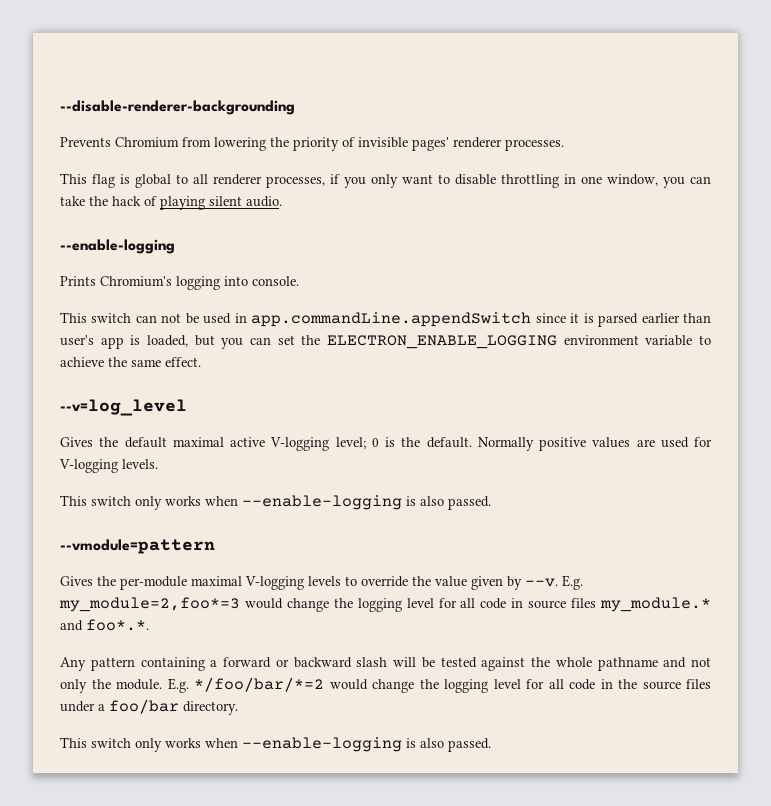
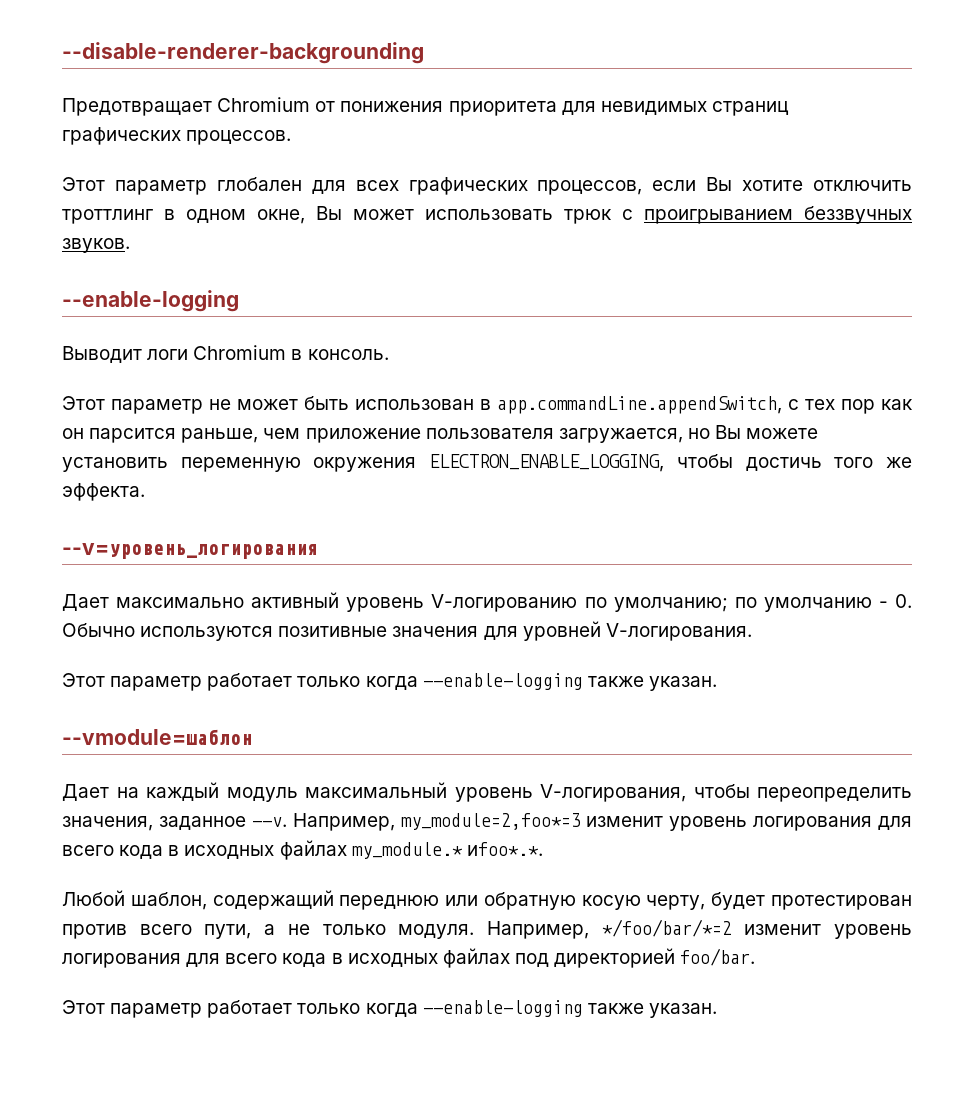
- Prevents Chromium from lowering the priority of invisible pages' renderer processes.
- This flag is global to all renderer processes, if you only want to disable throttling in one window, you can take the hack of playing silent audio.
+ Предотвращает Chromium от понижения приоритета для невидимых страниц графических процессов.
+ Этот параметр глобален для всех графических процессов, если Вы хотите отключить троттлинг в одном окне, Вы может использовать трюк с проигрыванием беззвучных звуков.
  --enable-logging
- Prints Chromium's logging into console.
- This switch can not be used in app.commandLine.appendSwitch since it is parsed earlier than user's app is loaded, but you can set the ELECTRON_ENABLE_LOGGING environment variable to achieve the same effect.
- --v=log_level
- Gives the default maximal active V-logging level; 0 is the default. Normally positive values are used for V-logging levels.
- This switch only works when --enable-logging is also passed.
- --vmodule=pattern
- Gives the per-module maximal V-logging levels to override the value given by --v. E.g. my_module=2,foo*=3 would change the logging level for all code in source files my_module.* and foo*.*.
- Any pattern containing a forward or backward slash will be tested against the whole pathname and not only the module. E.g. */foo/bar/*=2 would change the logging level for all code in the source files under a foo/bar directory.
- This switch only works when --enable-logging is also passed.
+ Выводит логи Chromium в консоль.
+ Этот параметр не может быть использован в app.commandLine.appendSwitch, с тех пор как он парсится раньше, чем приложение пользователя загружается, но Вы можете установить переменную окружения ELECTRON_ENABLE_LOGGING, чтобы достичь того же эффекта.
+ --v=уровень_логирования
+ Дает максимально активный уровень V-логированию по умолчанию; по умолчанию - 0. Обычно используются позитивные значения для уровней V-логирования.
+ Этот параметр работает только когда --enable-logging также указан.
+ --vmodule=шаблон
+ Дает на каждый модуль максимальный уровень V-логирования, чтобы переопределить значения, заданное --v. Например, my_module=2,foo*=3 изменит уровень логирования для всего кода в исходных файлах my_module.* иfoo*.*.
+ Любой шаблон, содержащий переднюю или обратную косую черту, будет протестирован против всего пути, а не только модуля. Например, */foo/bar/*=2 изменит уровень логирования для всего кода в исходных файлах под директорией foo/bar.
+ Этот параметр работает только когда --enable-logging также указан.

